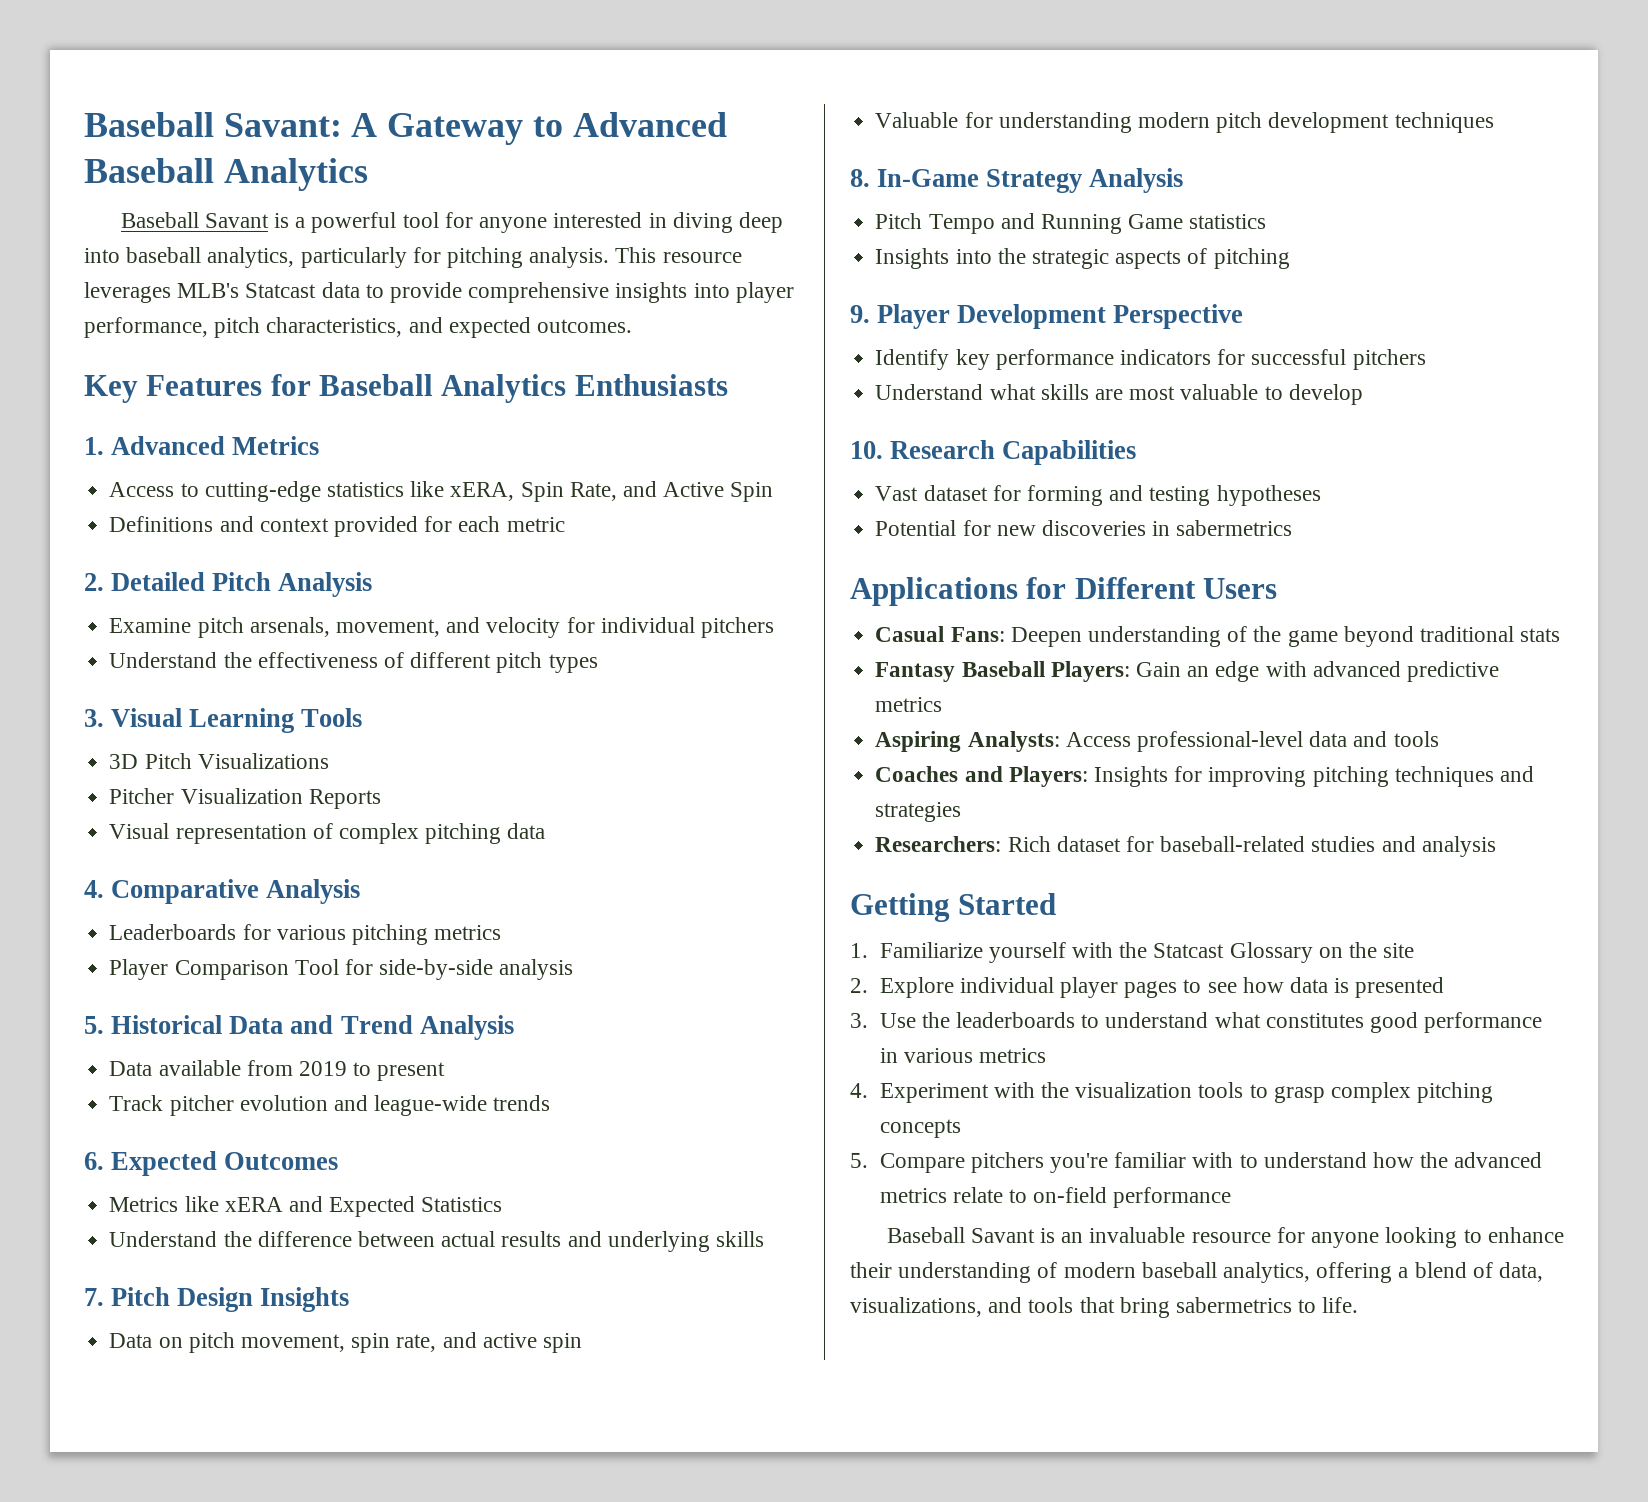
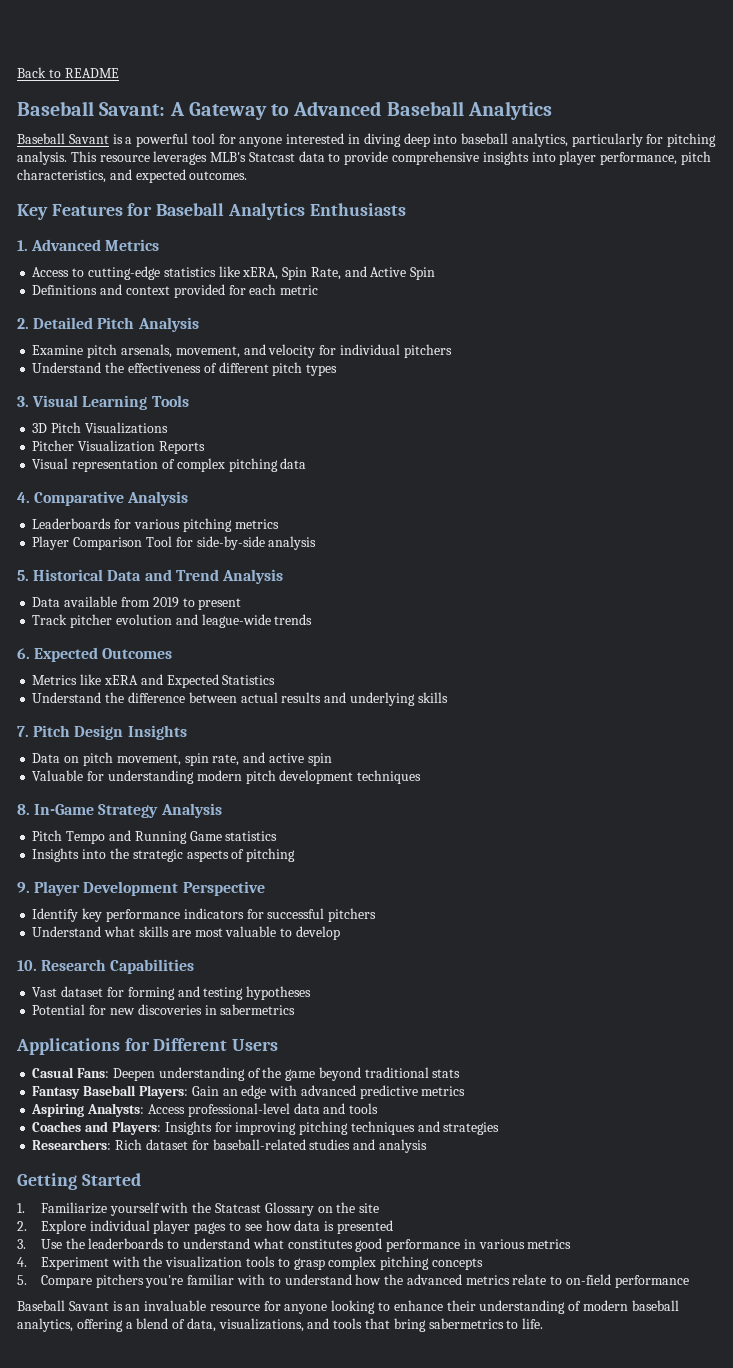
+ Back to README

